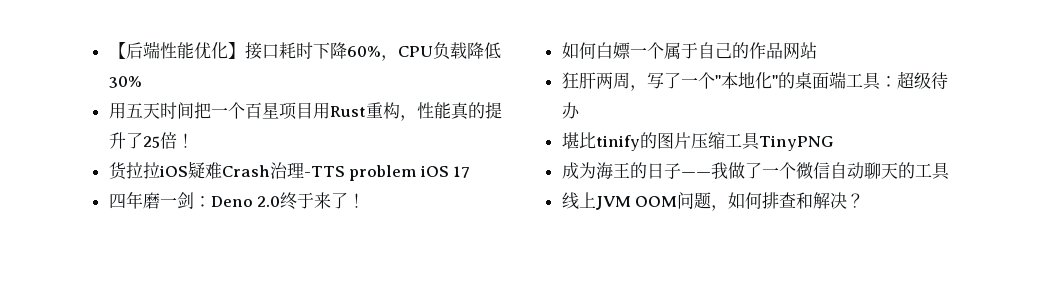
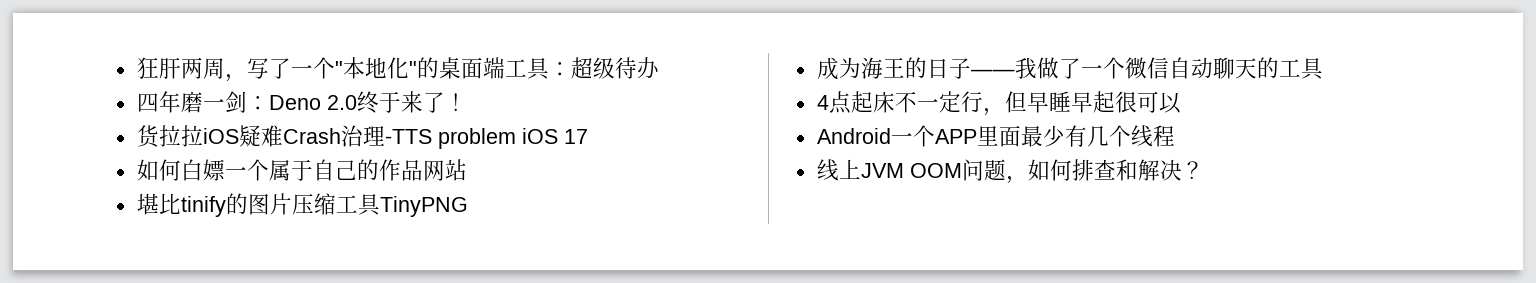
- 【后端性能优化】接口耗时下降60%，CPU负载降低30%
- 用五天时间把一个百星项目用Rust重构，性能真的提升了25倍！
- 货拉拉iOS疑难Crash治理-TTS problem iOS 17
- 四年磨一剑：Deno 2.0终于来了！
- 如何白嫖一个属于自己的作品网站
+ 四年磨一剑：Deno 2.0终于来了！
+ 货拉拉iOS疑难Crash治理-TTS problem iOS 17
+ 如何白嫖一个属于自己的作品网站
+ 4点起床不一定行，但早睡早起很可以
+ Android一个APP里面最少有几个线程

